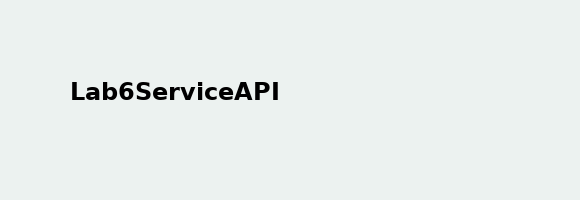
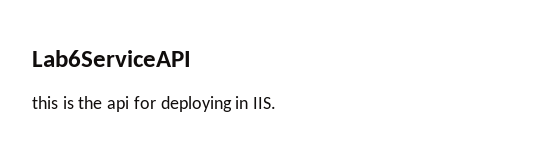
+ this is the api for deploying in IIS.

